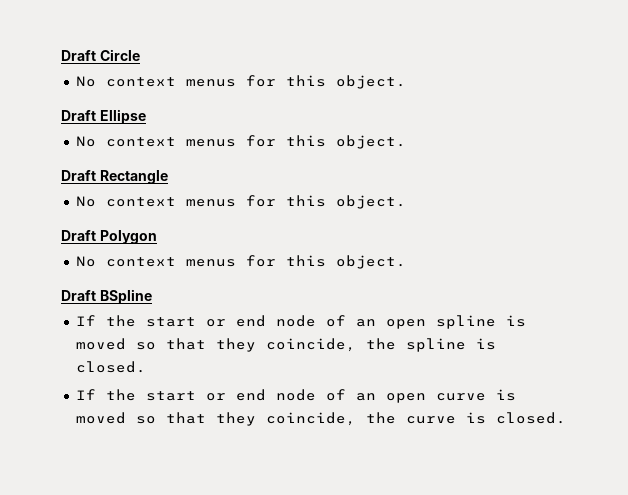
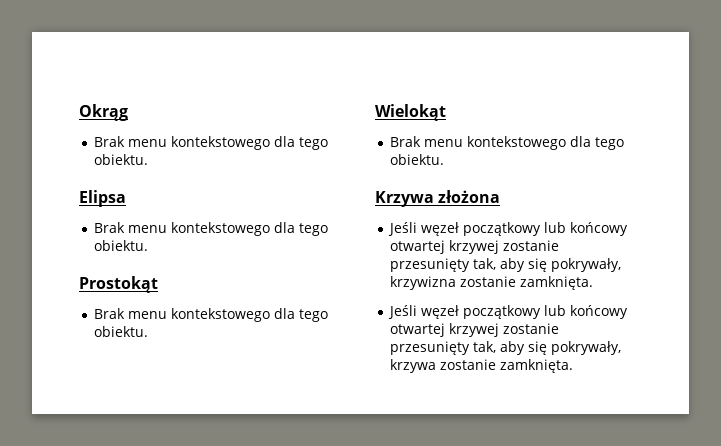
- Draft Circle
- No context menus for this object.
- Draft Ellipse
- No context menus for this object.
- Draft Rectangle
- No context menus for this object.
- Draft Polygon
- No context menus for this object.
- Draft BSpline
- If the start or end node of an open spline is moved so that they coincide, the spline is closed.
- If the start or end node of an open curve is moved so that they coincide, the curve is closed.
+ Okrąg
+ Brak menu kontekstowego dla tego obiektu.
+ Elipsa
+ Brak menu kontekstowego dla tego obiektu.
+ Prostokąt
+ Brak menu kontekstowego dla tego obiektu.
+ Wielokąt
+ Brak menu kontekstowego dla tego obiektu.
+ Krzywa złożona
+ Jeśli węzeł początkowy lub końcowy otwartej krzywej zostanie przesunięty tak, aby się pokrywały, krzywizna zostanie zamknięta.
+ Jeśli węzeł początkowy lub końcowy otwartej krzywej zostanie przesunięty tak, aby się pokrywały, krzywa zostanie zamknięta.

